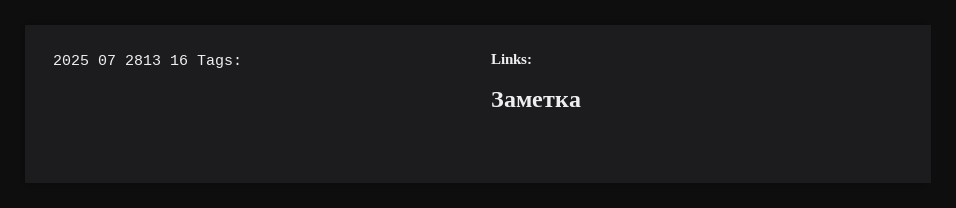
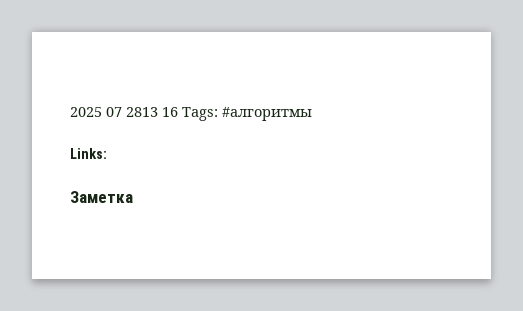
- 2025 07 2813 16 Tags:
+ 2025 07 2813 16 Tags: #алгоритмы

